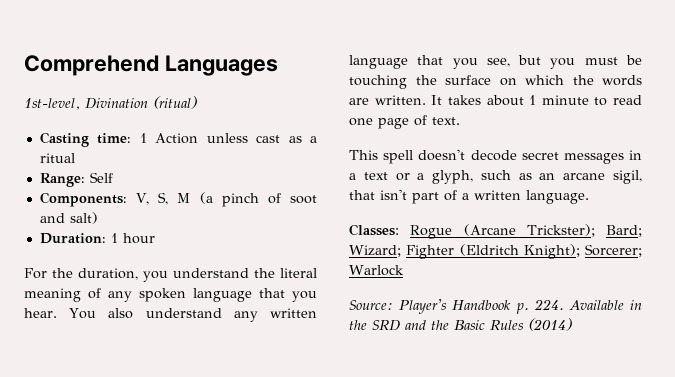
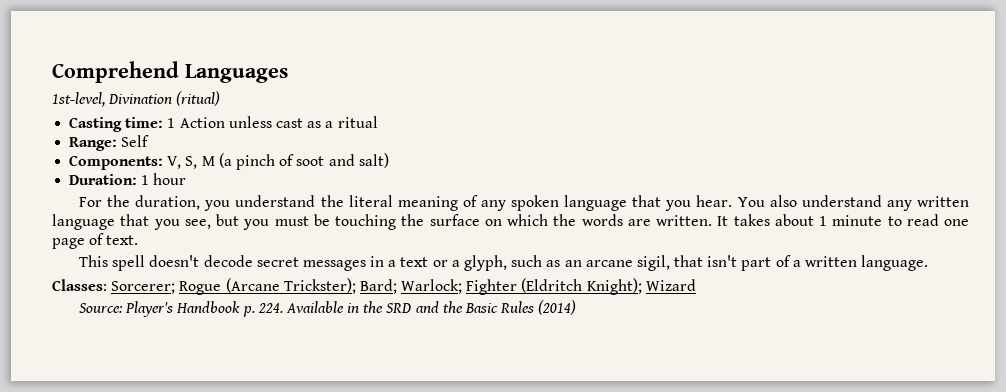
- Classes: Rogue (Arcane Trickster); Bard; Wizard; Fighter (Eldritch Knight); Sorcerer; Warlock
+ Classes: Sorcerer; Rogue (Arcane Trickster); Bard; Warlock; Fighter (Eldritch Knight); Wizard

